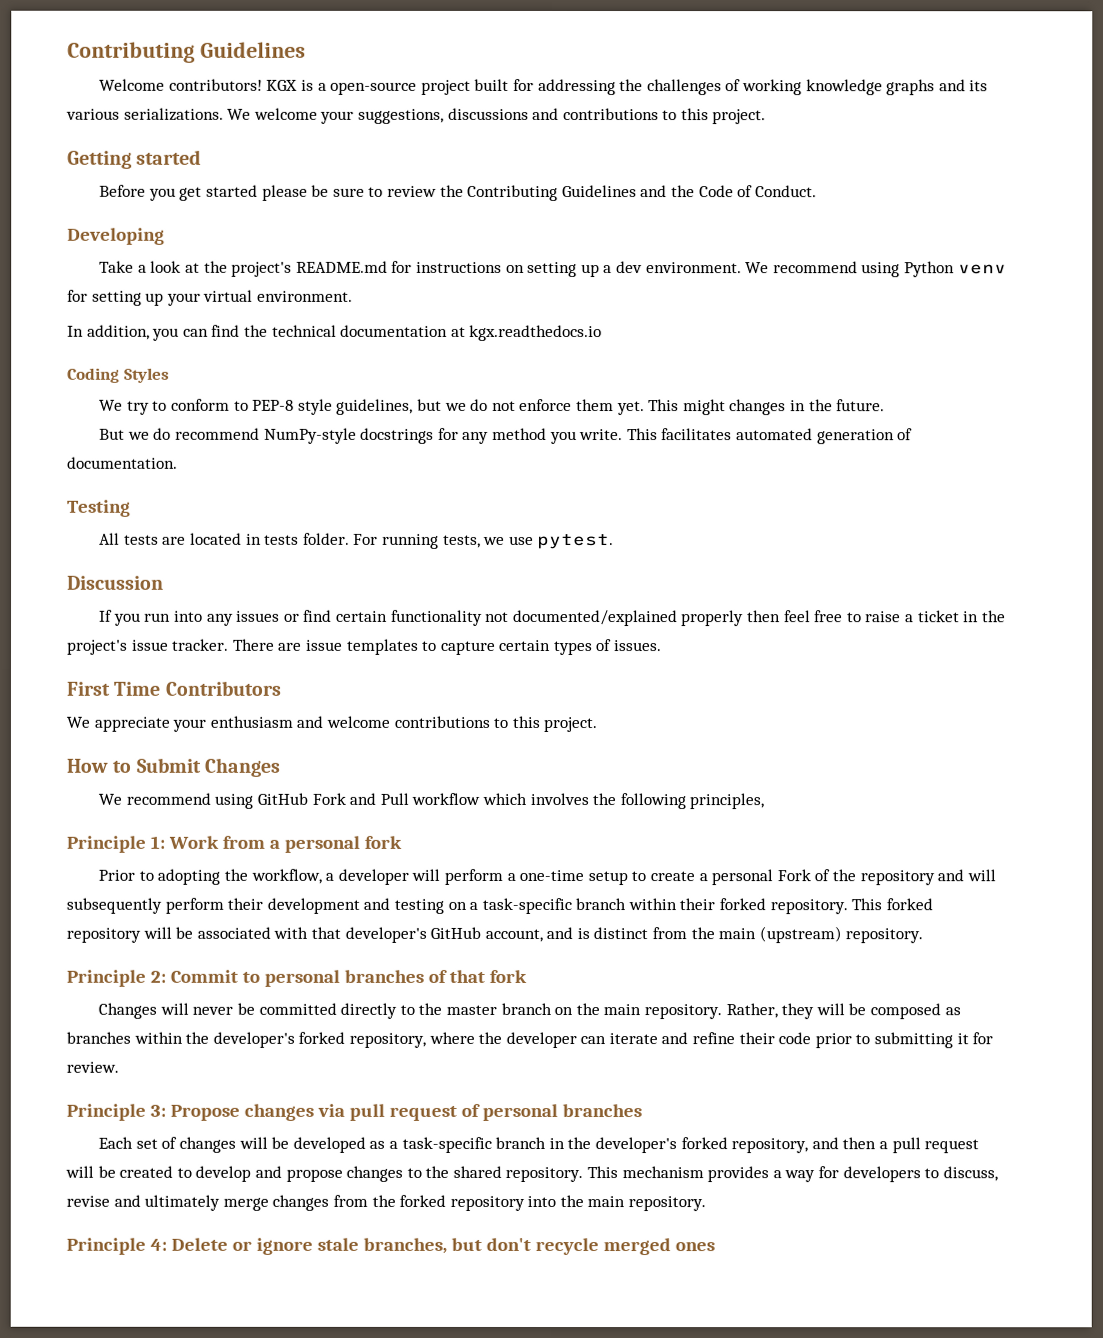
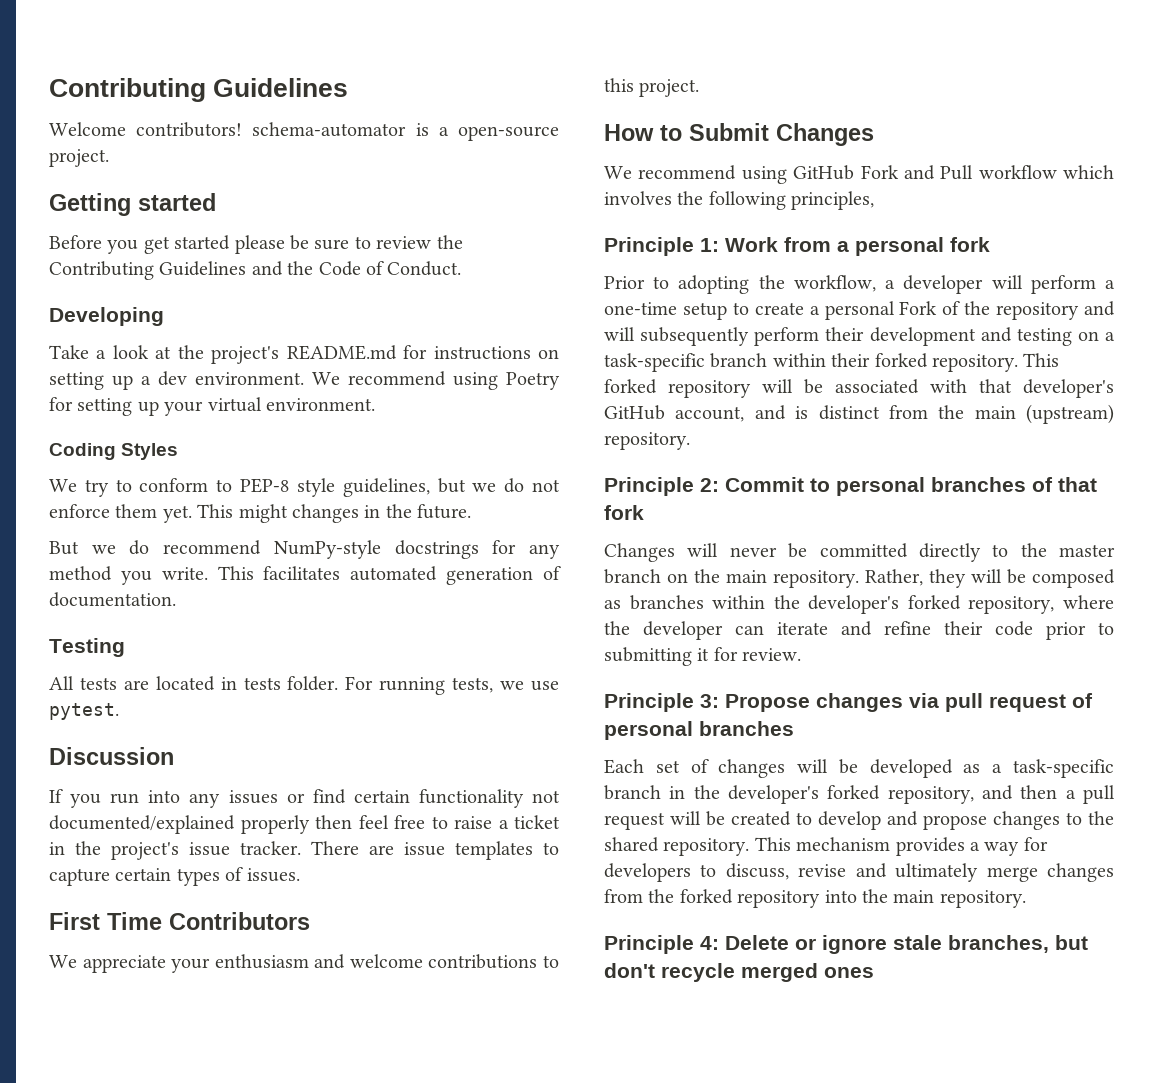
- Welcome contributors! KGX is a open-source project built for addressing the challenges of working knowledge graphs and its various serializations. We welcome your suggestions, discussions and contributions to this project.
+ Welcome contributors! schema-automator is a open-source project.
- We recommend using Python venv for setting up your virtual environment.
+ We recommend using Poetry for setting up your virtual environment.
- In addition, you can find the technical documentation at kgx.readthedocs.io

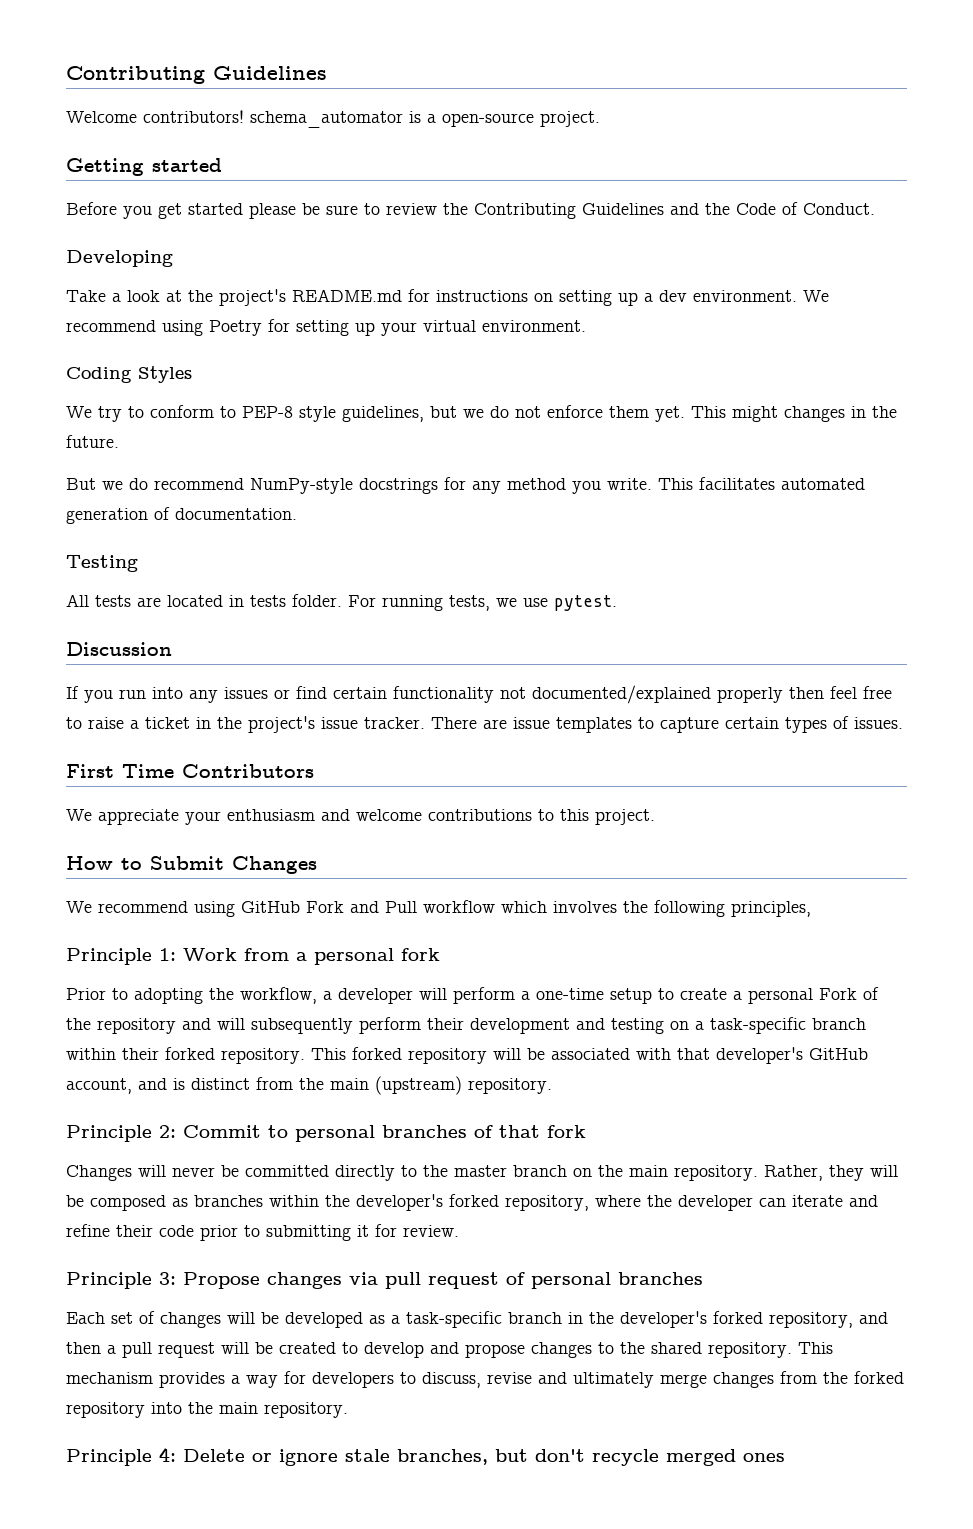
- Welcome contributors! schema-automator is a open-source project.
+ Welcome contributors! schema_automator is a open-source project.

